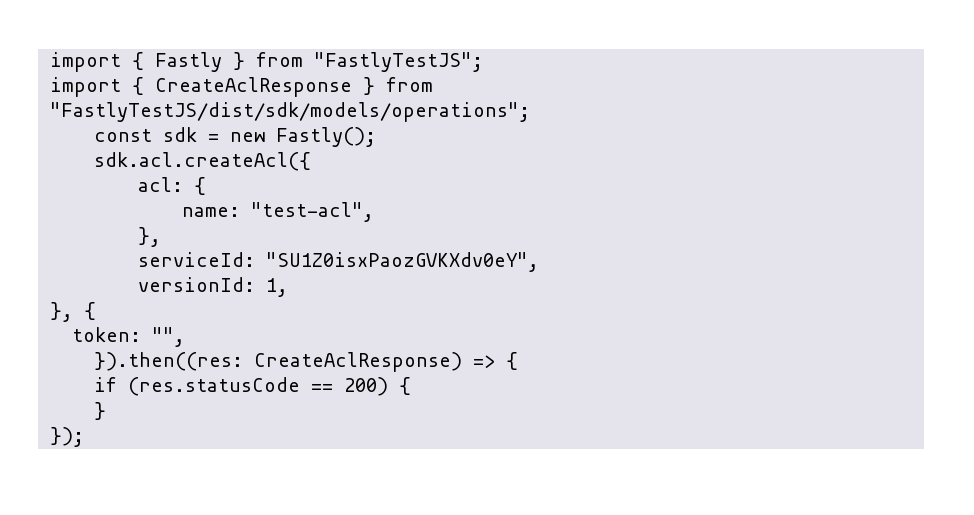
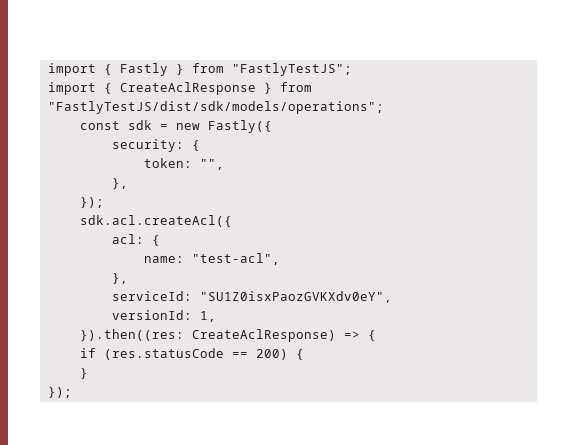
- const sdk = new Fastly();
+ const sdk = new Fastly({
+ security: {
+ token: "",
+ },
+ });
- }, {
- token: "",

